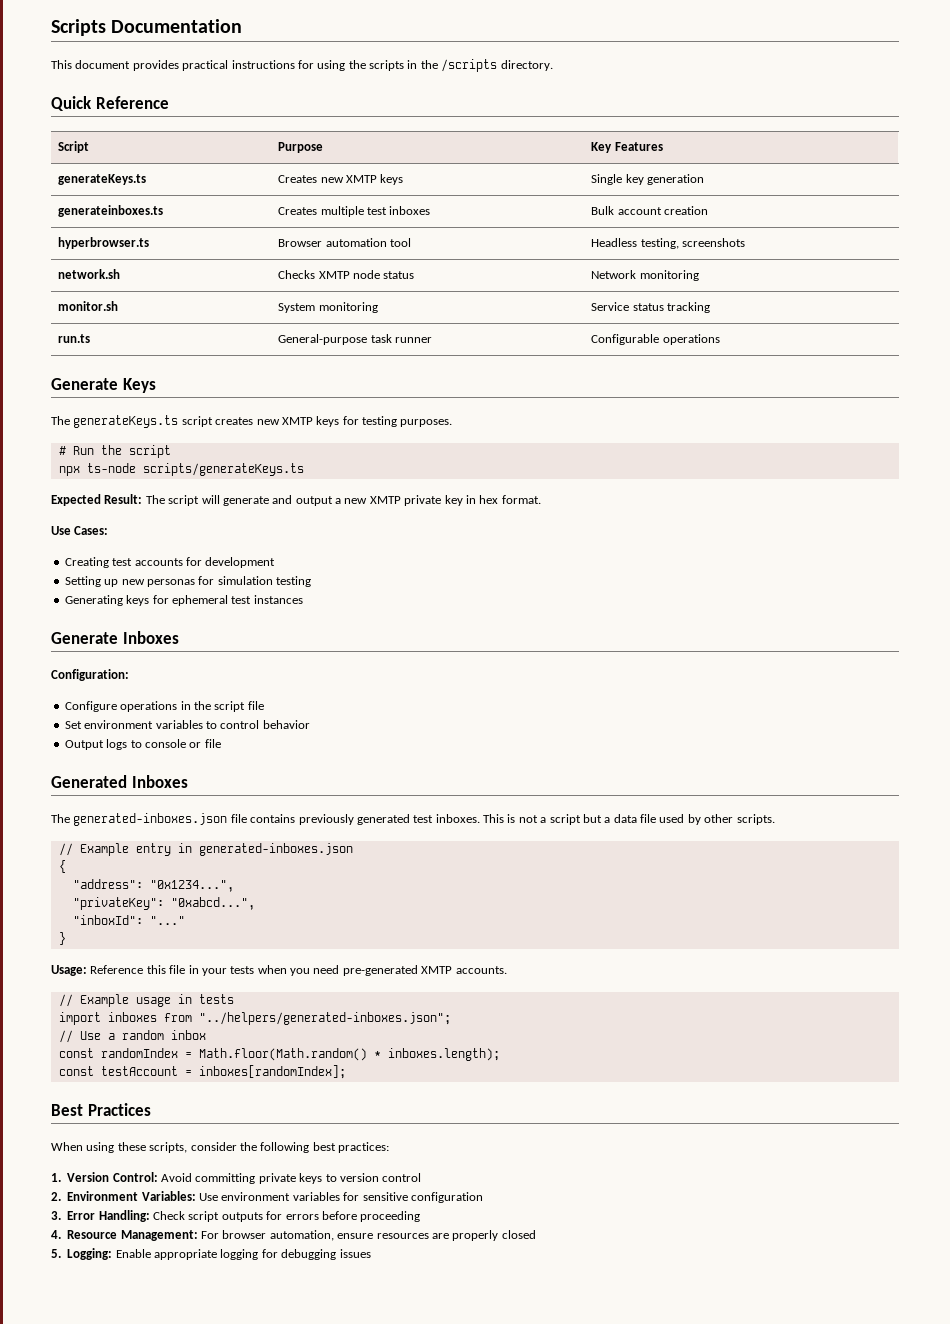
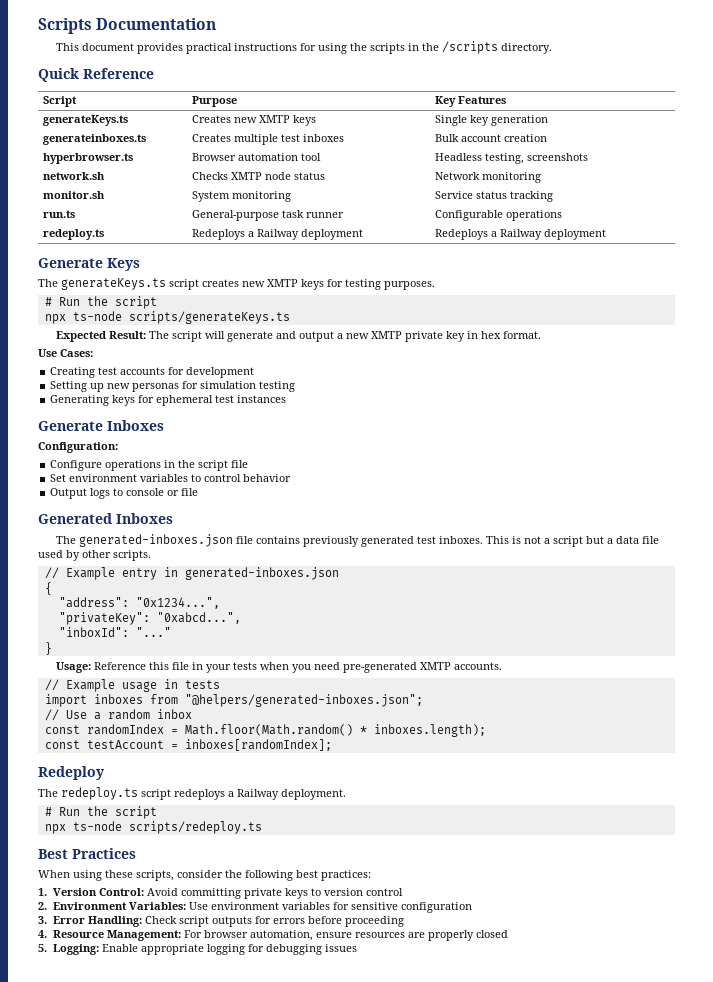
+ redeploy.ts | Redeploys a Railway deployment | Redeploys a Railway deployment
- import inboxes from "../helpers/generated-inboxes.json";
+ import inboxes from "@helpers/generated-inboxes.json";
+ Redeploy
+ The redeploy.ts script redeploys a Railway deployment.
+ # Run the script
+ npx ts-node scripts/redeploy.ts

